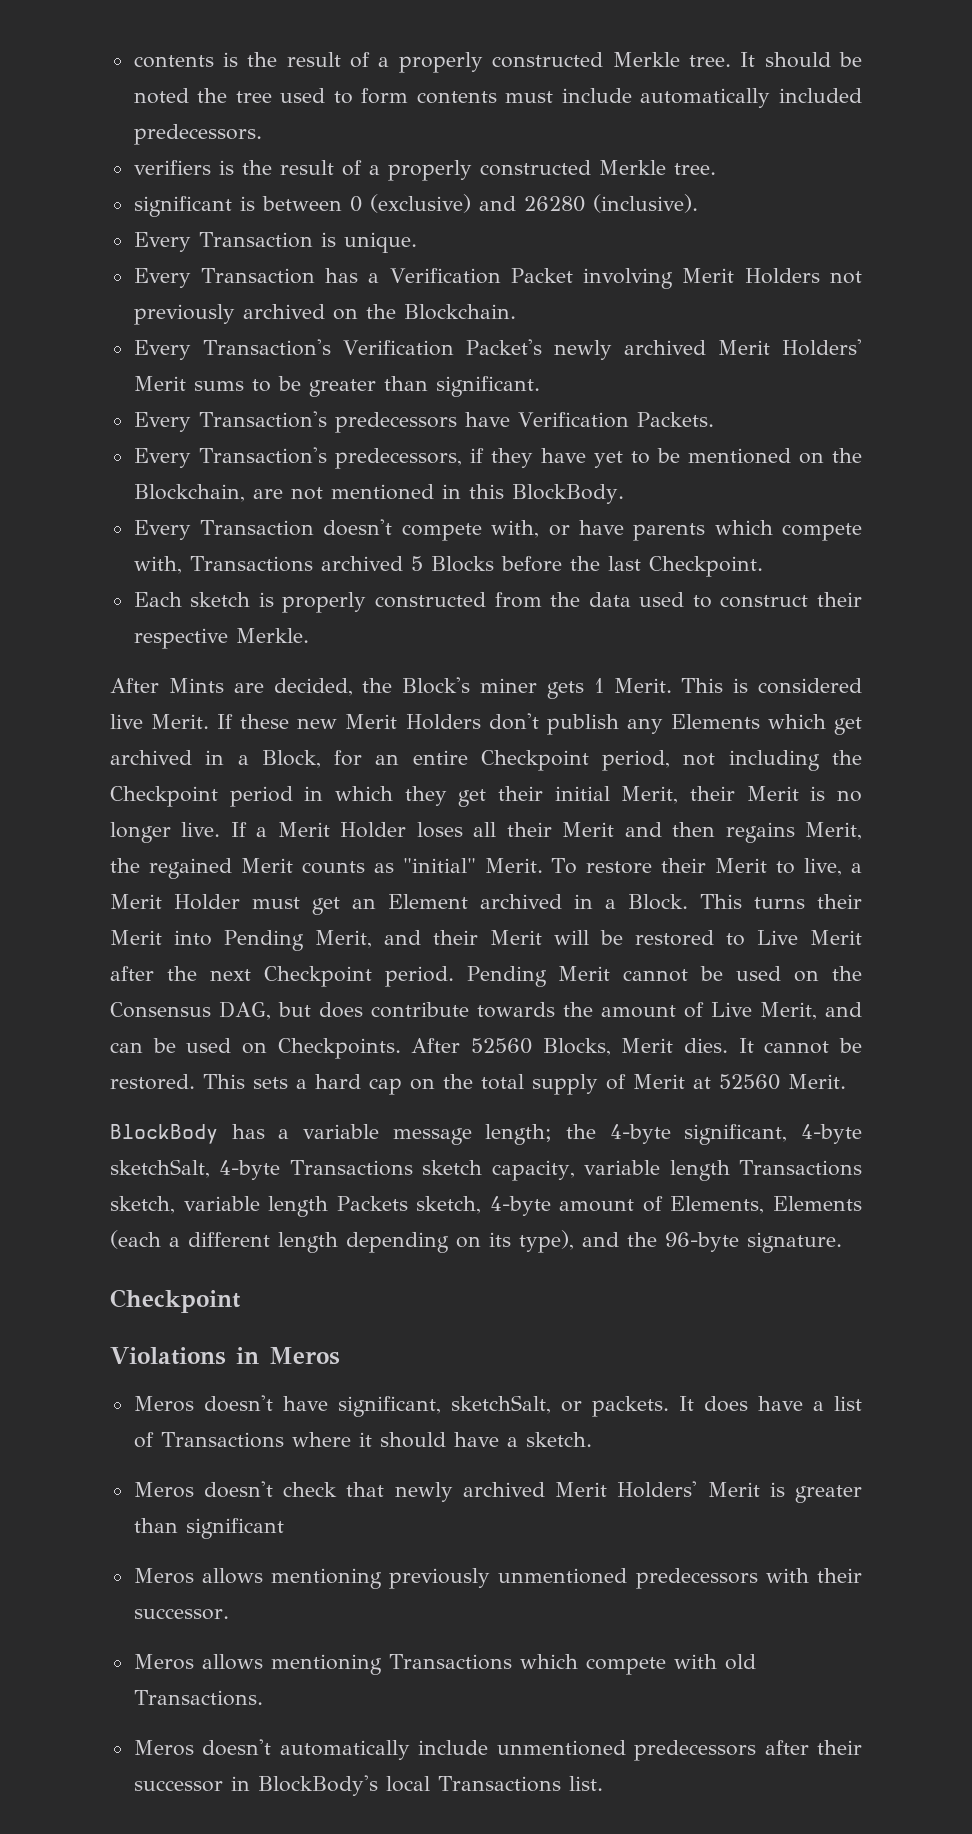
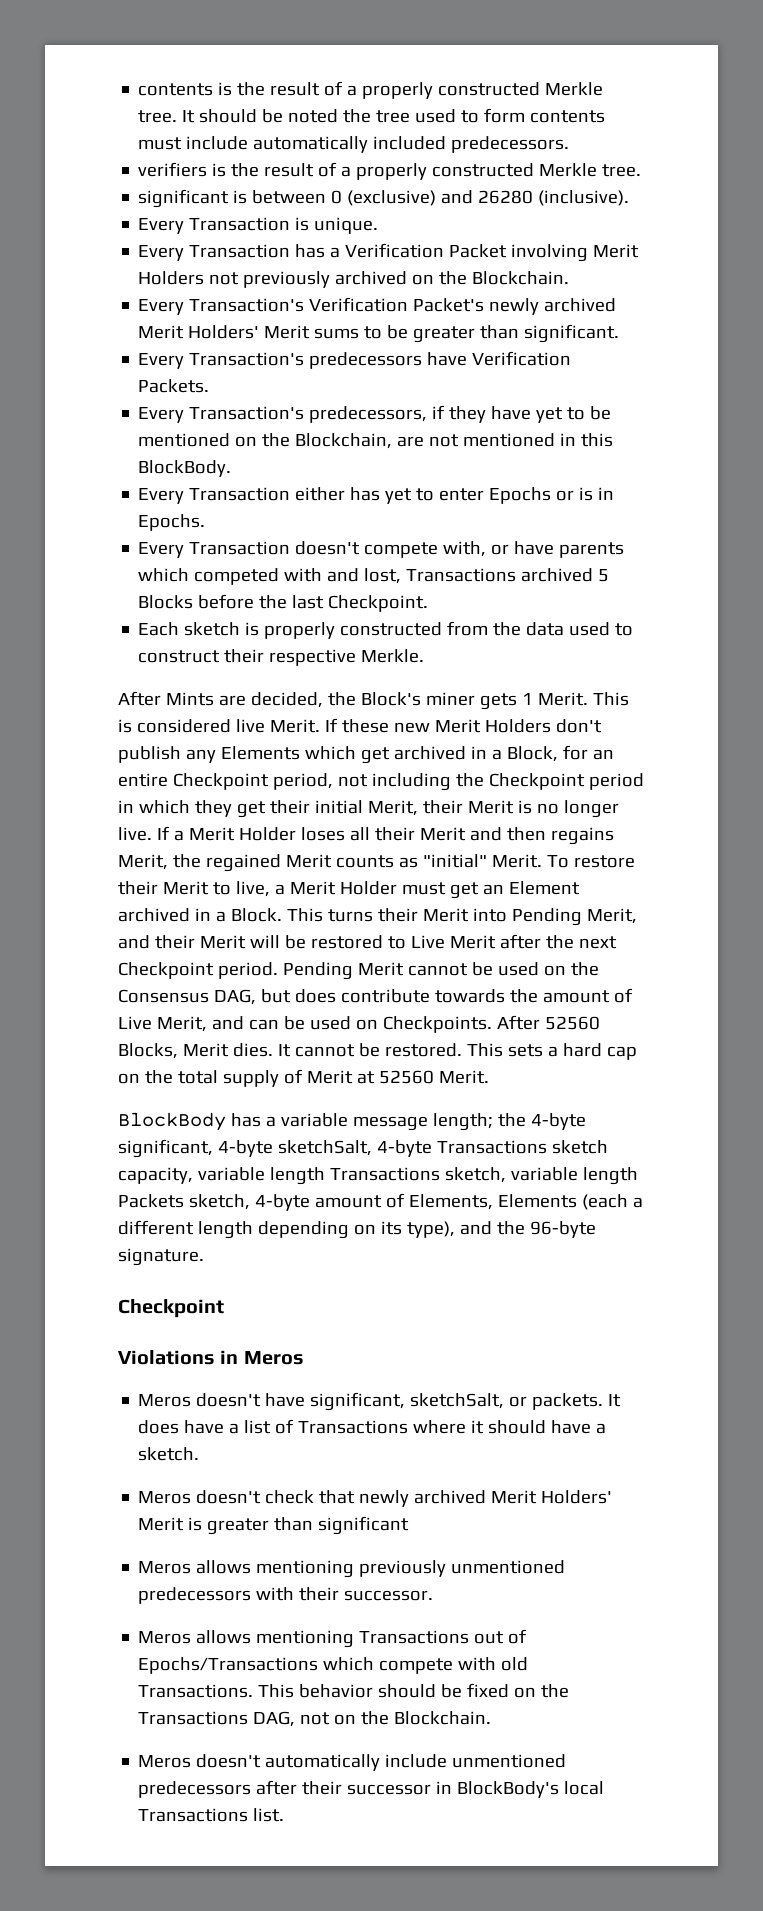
+ Every Transaction either has yet to enter Epochs or is in Epochs.
- Every Transaction doesn't compete with, or have parents which compete with, Transactions archived 5 Blocks before the last Checkpoint.
+ Every Transaction doesn't compete with, or have parents which competed with and lost, Transactions archived 5 Blocks before the last Checkpoint.
- Meros allows mentioning Transactions which compete with old Transactions.
+ Meros allows mentioning Transactions out of Epochs/Transactions which compete with old Transactions. This behavior should be fixed on the Transactions DAG, not on the Blockchain.

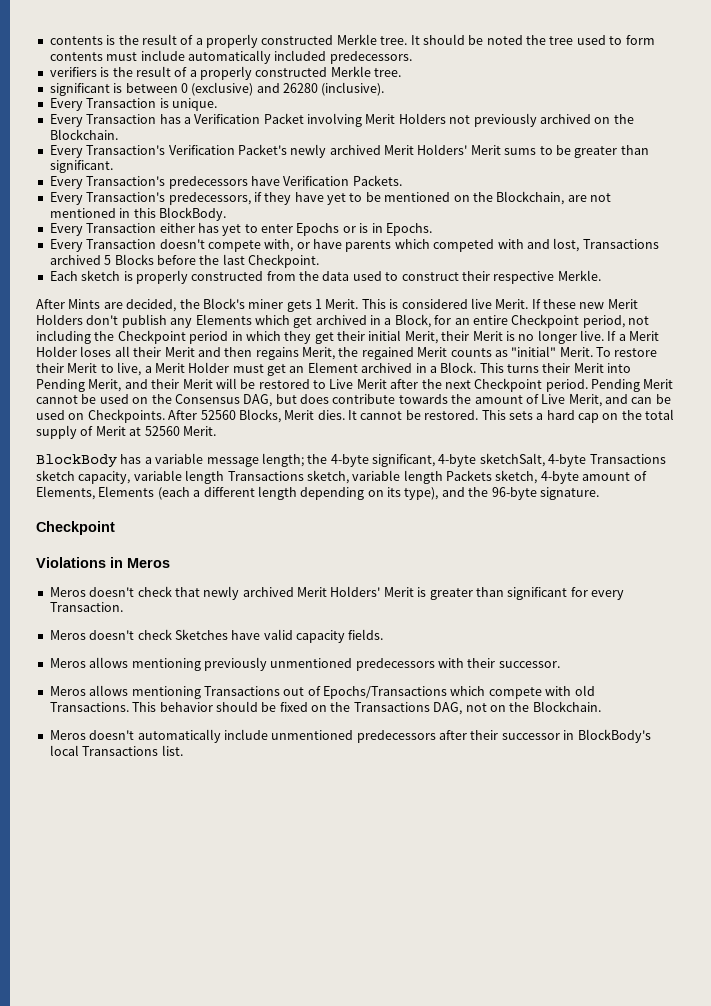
- Meros doesn't have significant, sketchSalt, or packets. It does have a list of Transactions where it should have a sketch.
- Meros doesn't check that newly archived Merit Holders' Merit is greater than significant
+ Meros doesn't check that newly archived Merit Holders' Merit is greater than significant for every Transaction.
+ Meros doesn't check Sketches have valid capacity fields.

